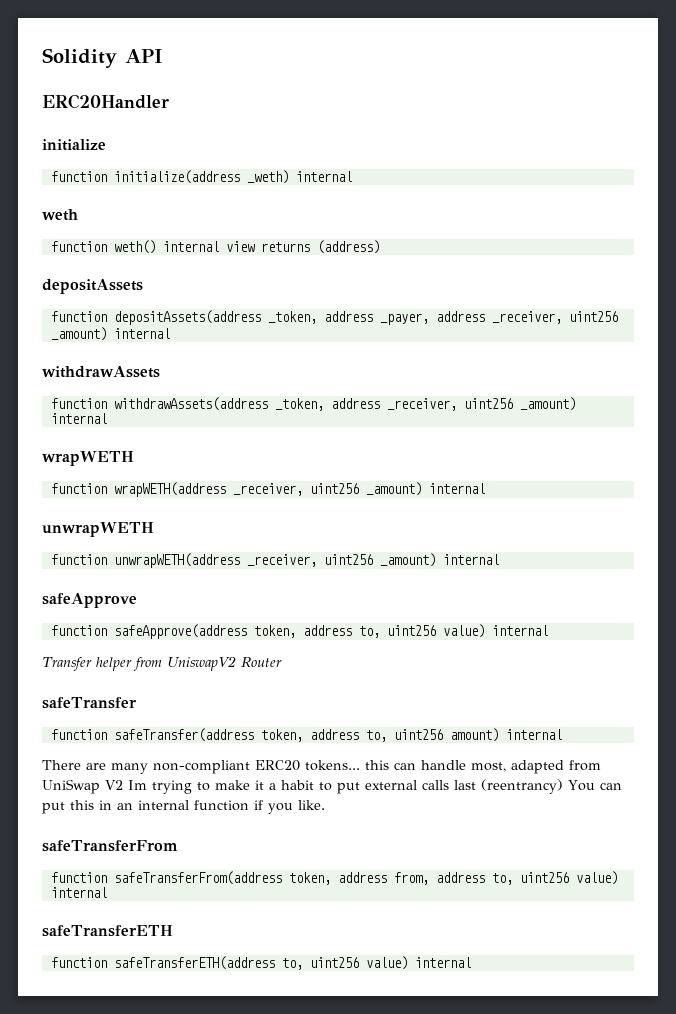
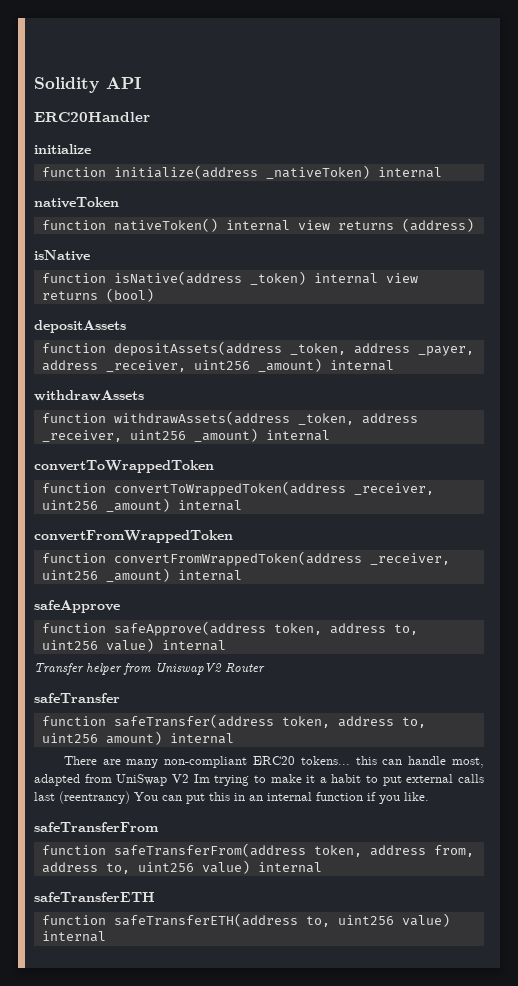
- function initialize(address _weth) internal
- weth
- function weth() internal view returns (address)
+ function initialize(address _nativeToken) internal
+ nativeToken
+ function nativeToken() internal view returns (address)
+ isNative
+ function isNative(address _token) internal view returns (bool)
- wrapWETH
- function wrapWETH(address _receiver, uint256 _amount) internal
- unwrapWETH
- function unwrapWETH(address _receiver, uint256 _amount) internal
+ convertToWrappedToken
+ function convertToWrappedToken(address _receiver, uint256 _amount) internal
+ convertFromWrappedToken
+ function convertFromWrappedToken(address _receiver, uint256 _amount) internal

